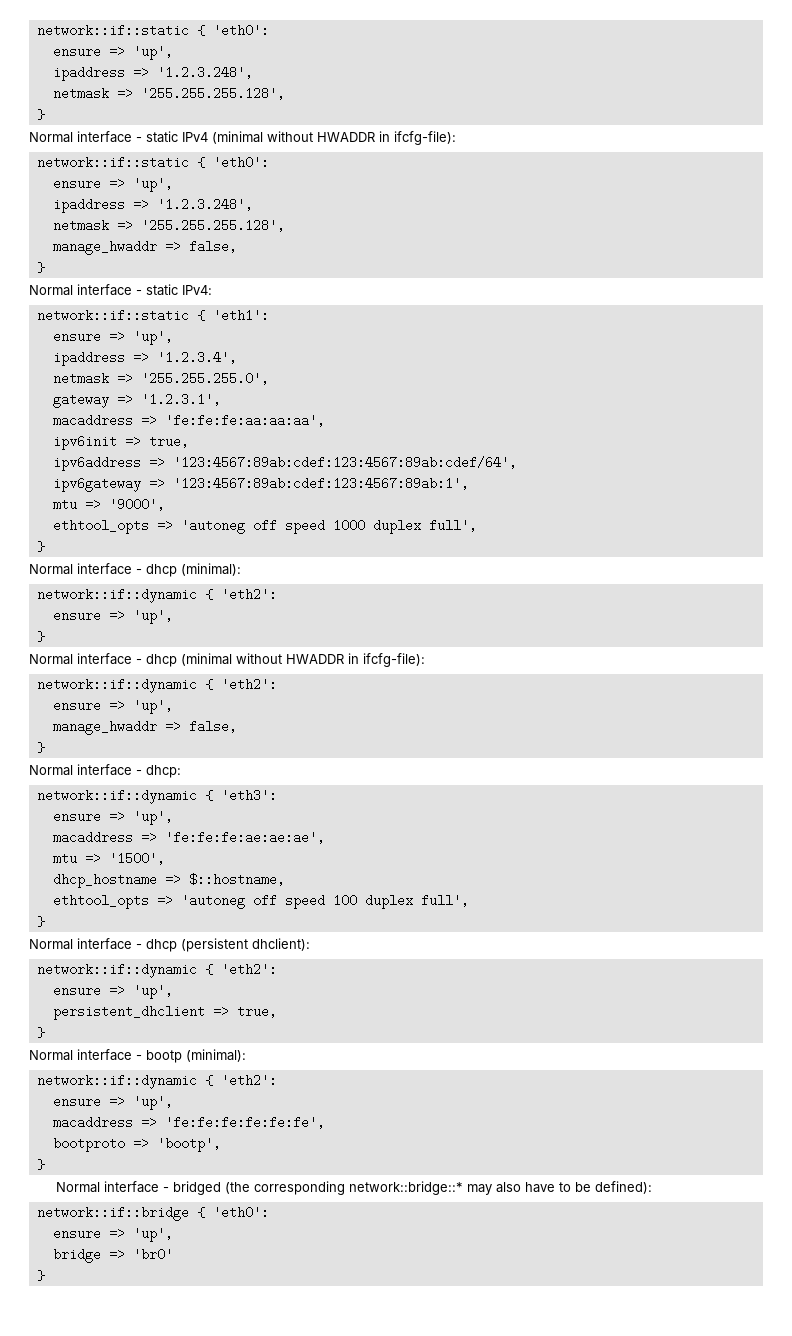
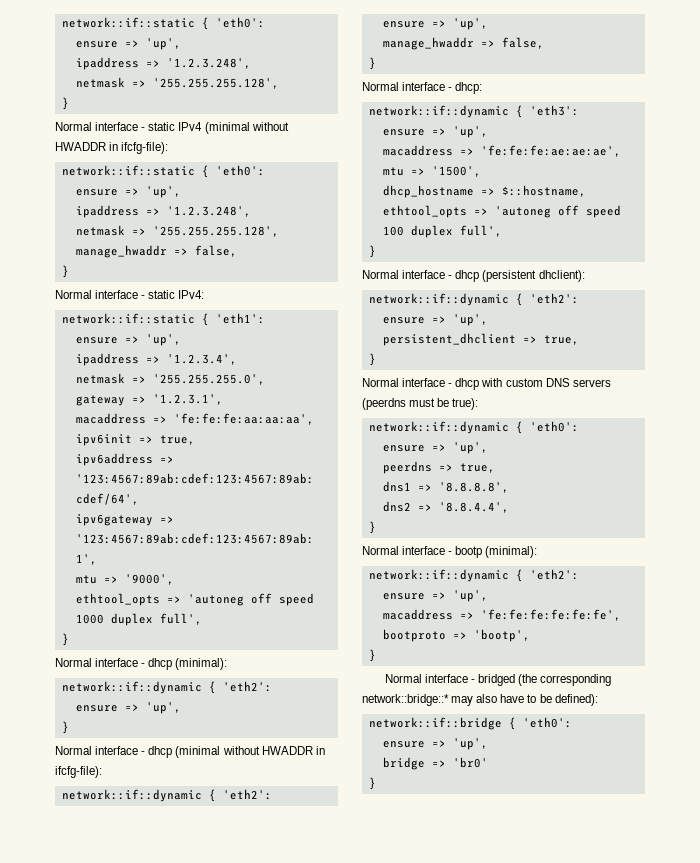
+ Normal interface - dhcp with custom DNS servers (peerdns must be true):
+ network::if::dynamic { 'eth0':
+ ensure => 'up',
+ peerdns => true,
+ dns1 => '8.8.8.8',
+ dns2 => '8.8.4.4',
+ }

